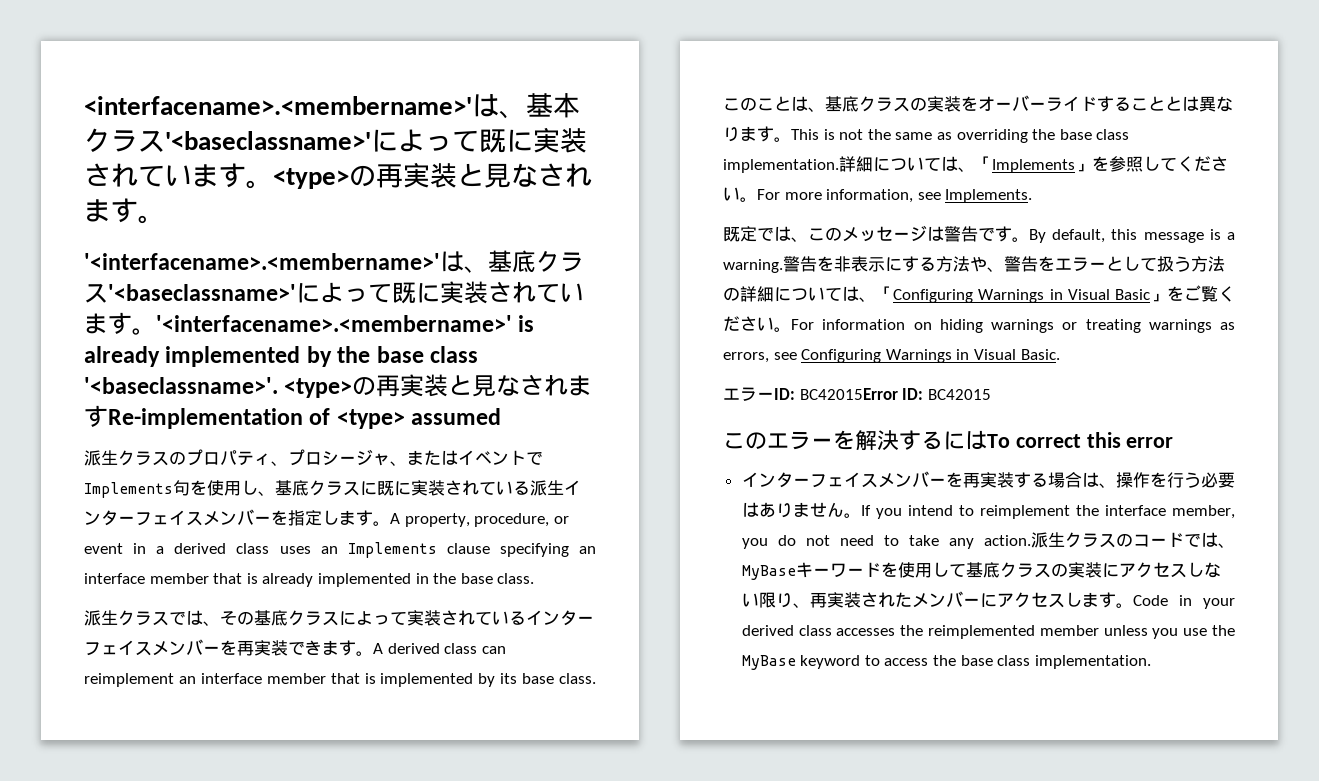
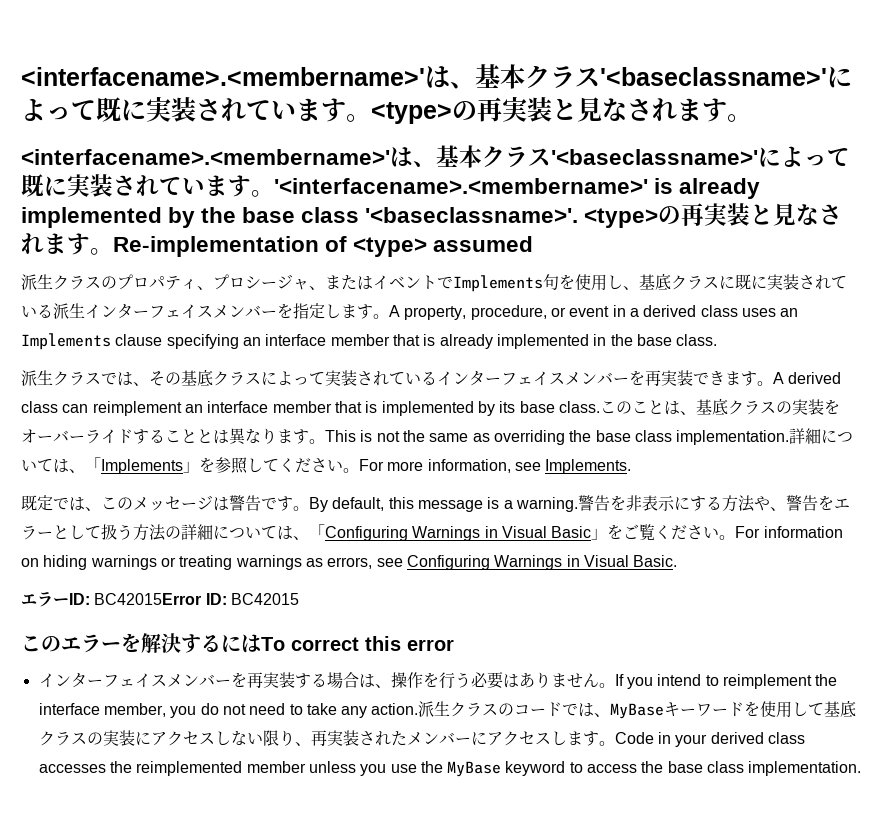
  <interfacename>.<membername>'は、基本クラス'<baseclassname>'によって既に実装されています。<type>の再実装と見なされます。
- '<interfacename>.<membername>'は、基底クラス'<baseclassname>'によって既に実装されています。
+ <interfacename>.<membername>'は、基本クラス'<baseclassname>'によって既に実装されています。
- <type>の再実装と見なされますRe-implementation of <type> assumed
+ <type>の再実装と見なされます。Re-implementation of <type> assumed

